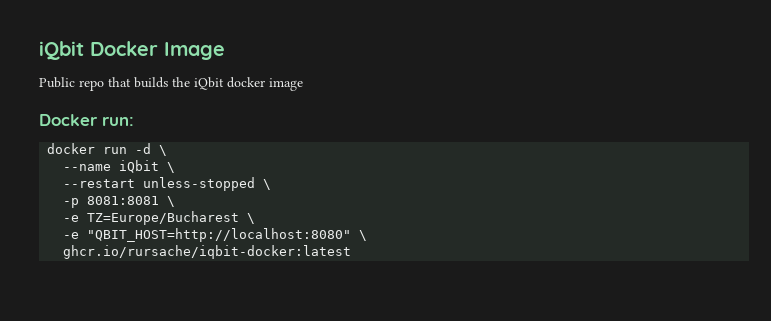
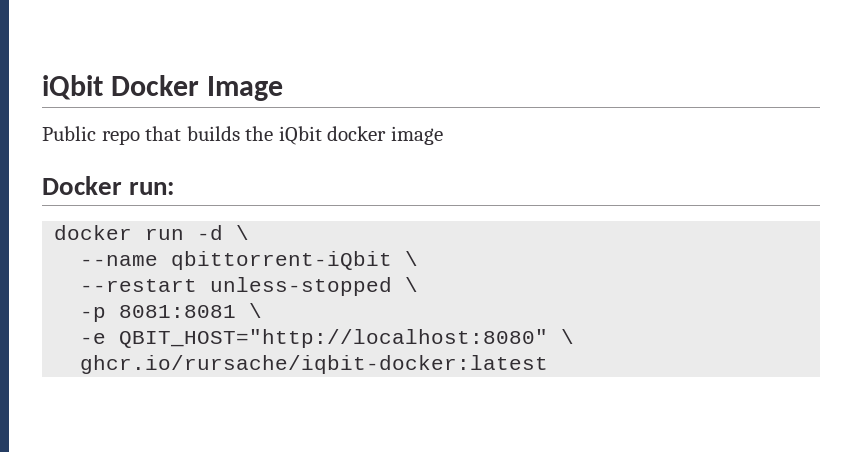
- --name iQbit \
+ --name qbittorrent-iQbit \
- -e TZ=Europe/Bucharest \
- -e "QBIT_HOST=http://localhost:8080" \
+ -e QBIT_HOST="http://localhost:8080" \

